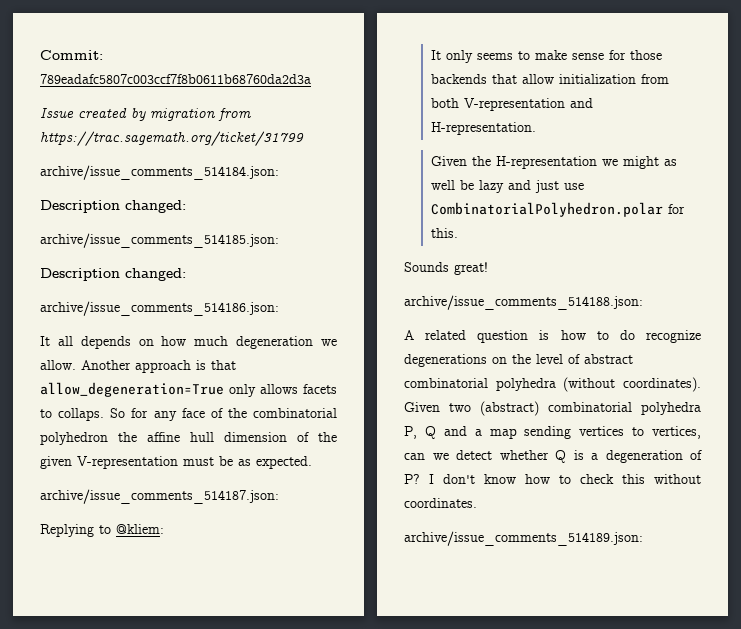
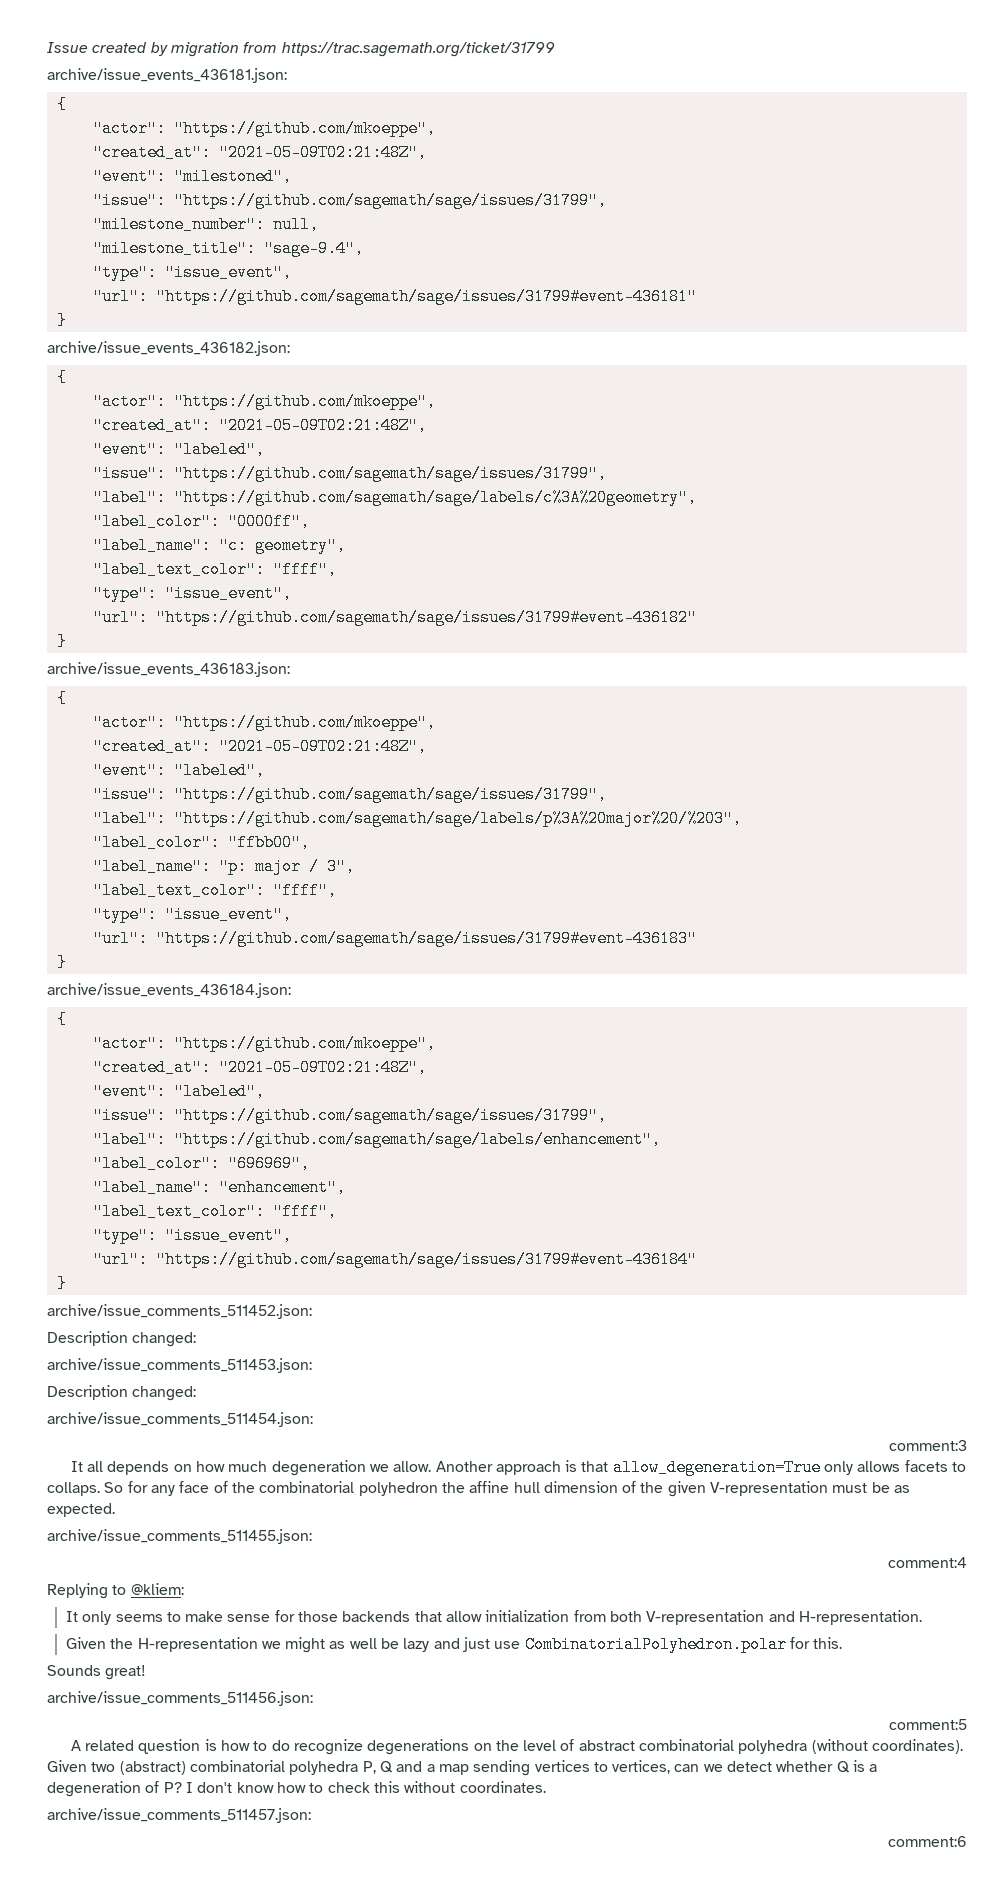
- Commit: 789eadafc5807c003ccf7f8b0611b68760da2d3a
- archive/issue_comments_514184.json:
+ archive/issue_events_436181.json:
+ {
+ "actor": "https://github.com/mkoeppe",
+ "created_at": "2021-05-09T02:21:48Z",
+ "event": "milestoned",
+ "issue": "https://github.com/sagemath/sage/issues/31799",
+ "milestone_number": null,
+ "milestone_title": "sage-9.4",
+ "type": "issue_event",
+ "url": "https://github.com/sagemath/sage/issues/31799#event-436181"
+ }
+ archive/issue_events_436182.json:
+ {
+ "actor": "https://github.com/mkoeppe",
+ "created_at": "2021-05-09T02:21:48Z",
+ "event": "labeled",
+ "issue": "https://github.com/sagemath/sage/issues/31799",
+ "label": "https://github.com/sagemath/sage/labels/c%3A%20geometry",
+ "label_color": "0000ff",
+ "label_name": "c: geometry",
+ "label_text_color": "ffff",
+ "type": "issue_event",
+ "url": "https://github.com/sagemath/sage/issues/31799#event-436182"
+ }
+ archive/issue_events_436183.json:
+ {
+ "actor": "https://github.com/mkoeppe",
+ "created_at": "2021-05-09T02:21:48Z",
+ "event": "labeled",
+ "issue": "https://github.com/sagemath/sage/issues/31799",
+ "label": "https://github.com/sagemath/sage/labels/p%3A%20major%20/%203",
+ "label_color": "ffbb00",
+ "label_name": "p: major / 3",
+ "label_text_color": "ffff",
+ "type": "issue_event",
+ "url": "https://github.com/sagemath/sage/issues/31799#event-436183"
+ }
+ archive/issue_events_436184.json:
+ {
+ "actor": "https://github.com/mkoeppe",
+ "created_at": "2021-05-09T02:21:48Z",
+ "event": "labeled",
+ "issue": "https://github.com/sagemath/sage/issues/31799",
+ "label": "https://github.com/sagemath/sage/labels/enhancement",
+ "label_color": "696969",
+ "label_name": "enhancement",
+ "label_text_color": "ffff",
+ "type": "issue_event",
+ "url": "https://github.com/sagemath/sage/issues/31799#event-436184"
+ }
+ archive/issue_comments_511452.json:
  Description changed:
- archive/issue_comments_514185.json:
+ archive/issue_comments_511453.json:
  Description changed:
- archive/issue_comments_514186.json:
+ archive/issue_comments_511454.json:
+ comment:3
- archive/issue_comments_514187.json:
+ archive/issue_comments_511455.json:
+ comment:4
- archive/issue_comments_514188.json:
+ archive/issue_comments_511456.json:
+ comment:5
- archive/issue_comments_514189.json:
+ archive/issue_comments_511457.json:
+ comment:6

